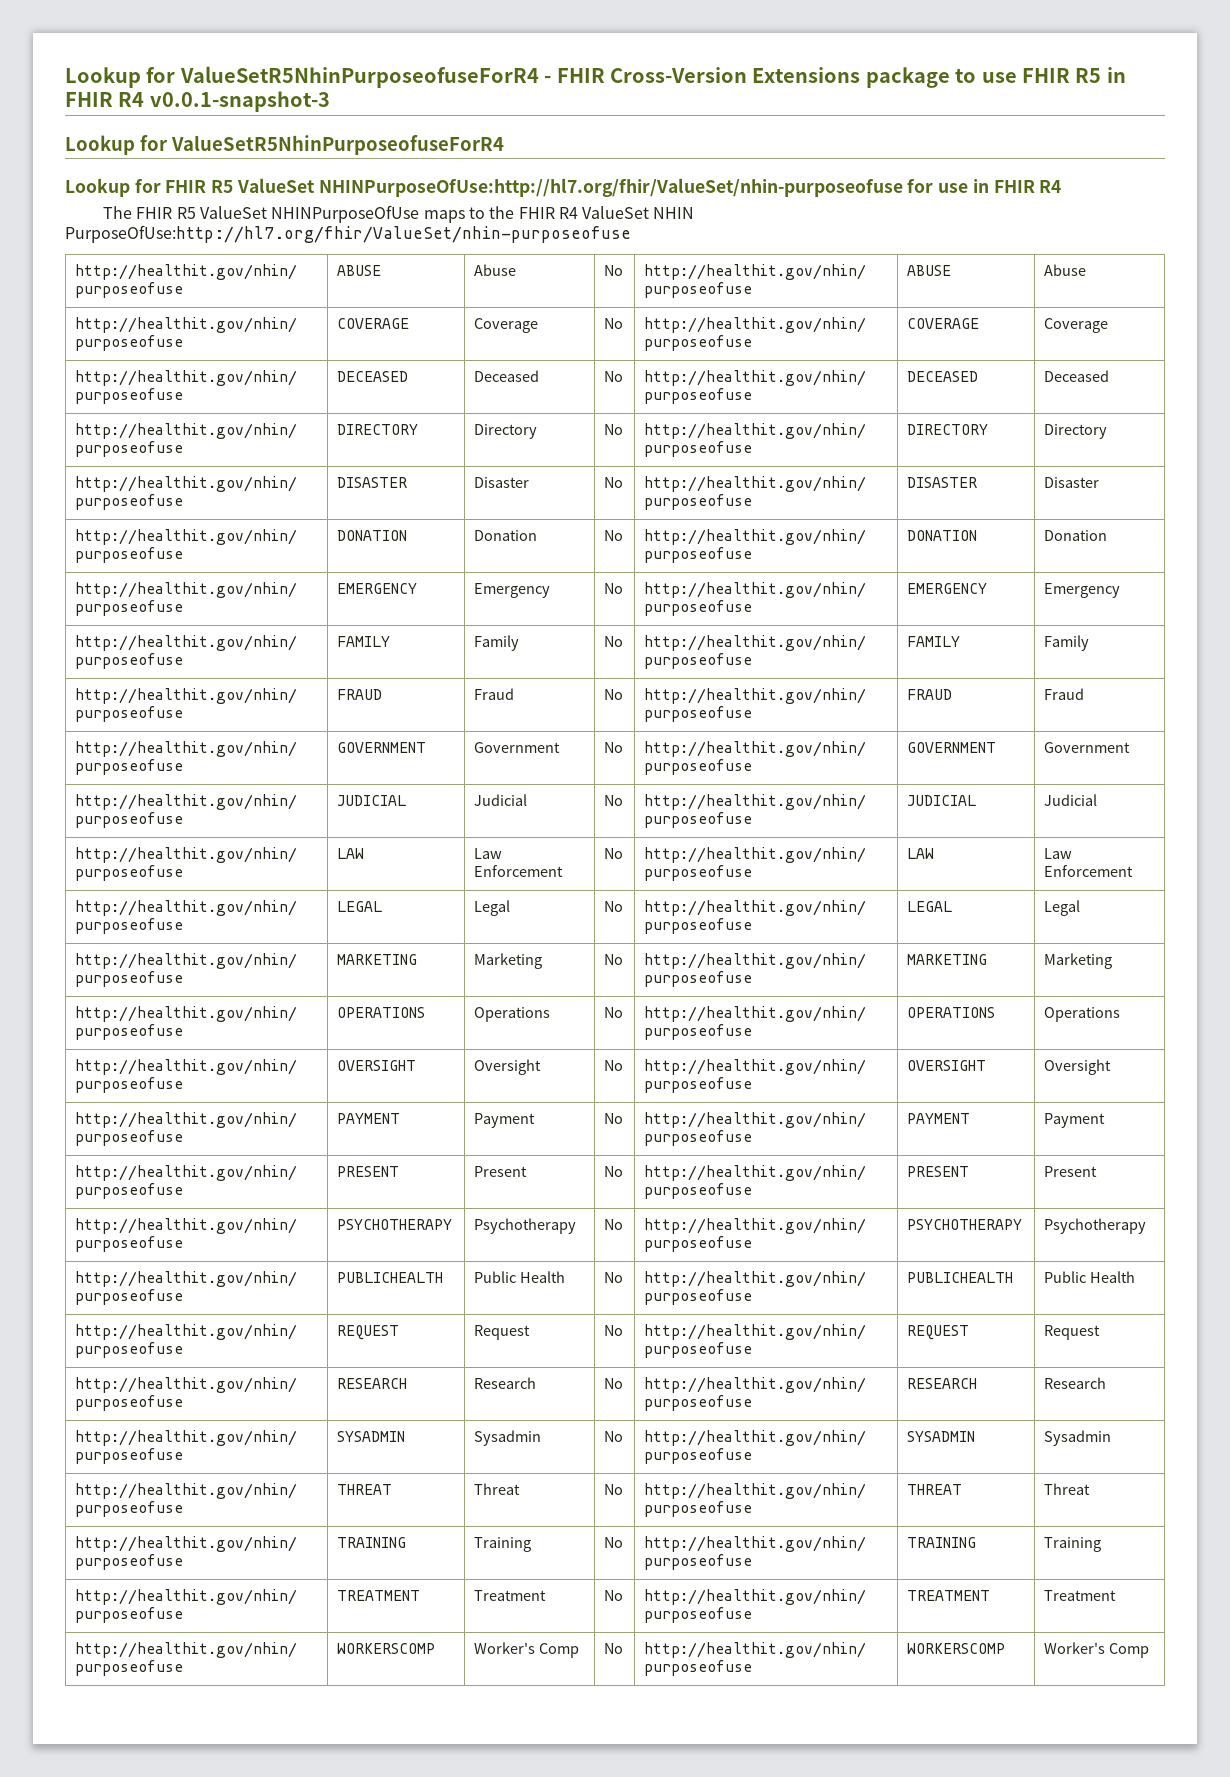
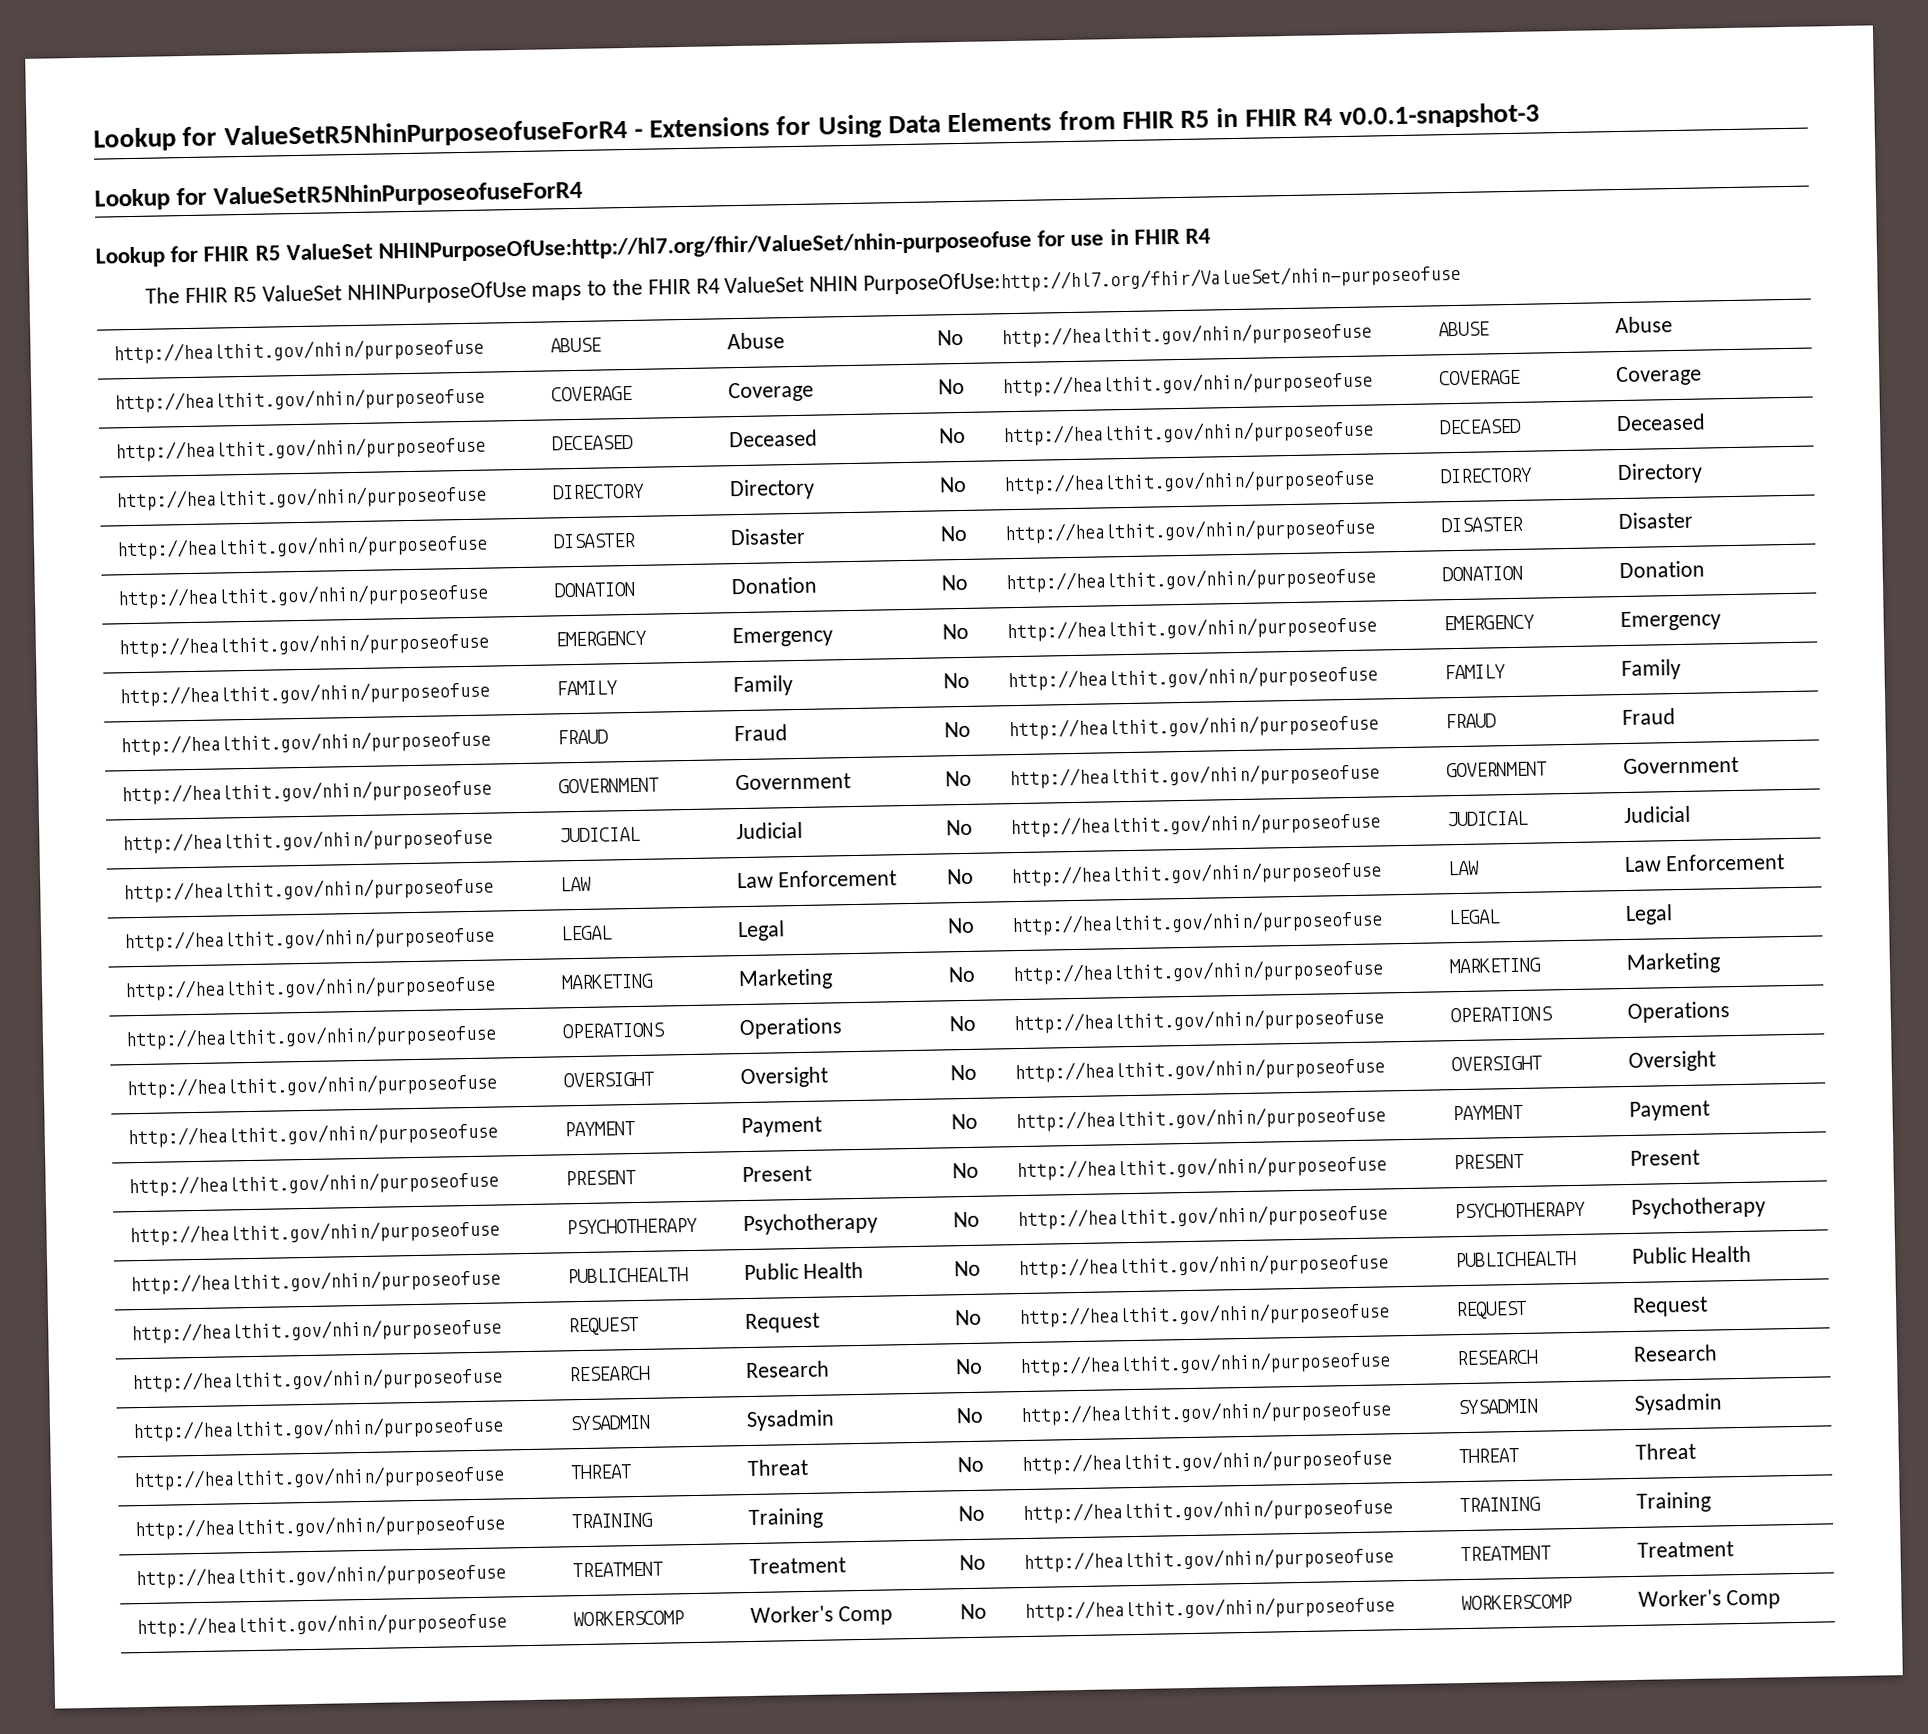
- Lookup for ValueSetR5NhinPurposeofuseForR4 - FHIR Cross-Version Extensions package to use FHIR R5 in FHIR R4 v0.0.1-snapshot-3
+ Lookup for ValueSetR5NhinPurposeofuseForR4 - Extensions for Using Data Elements from FHIR R5 in FHIR R4 v0.0.1-snapshot-3

